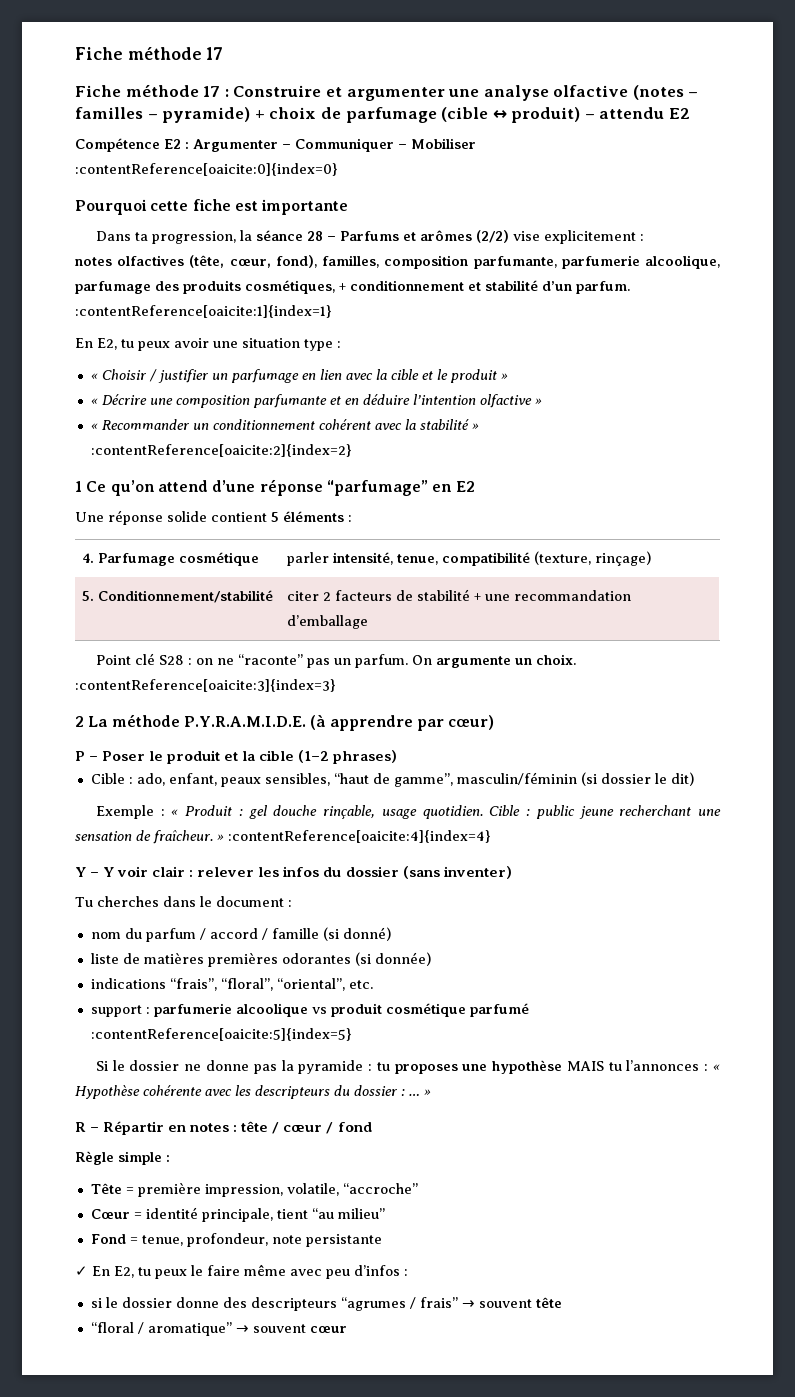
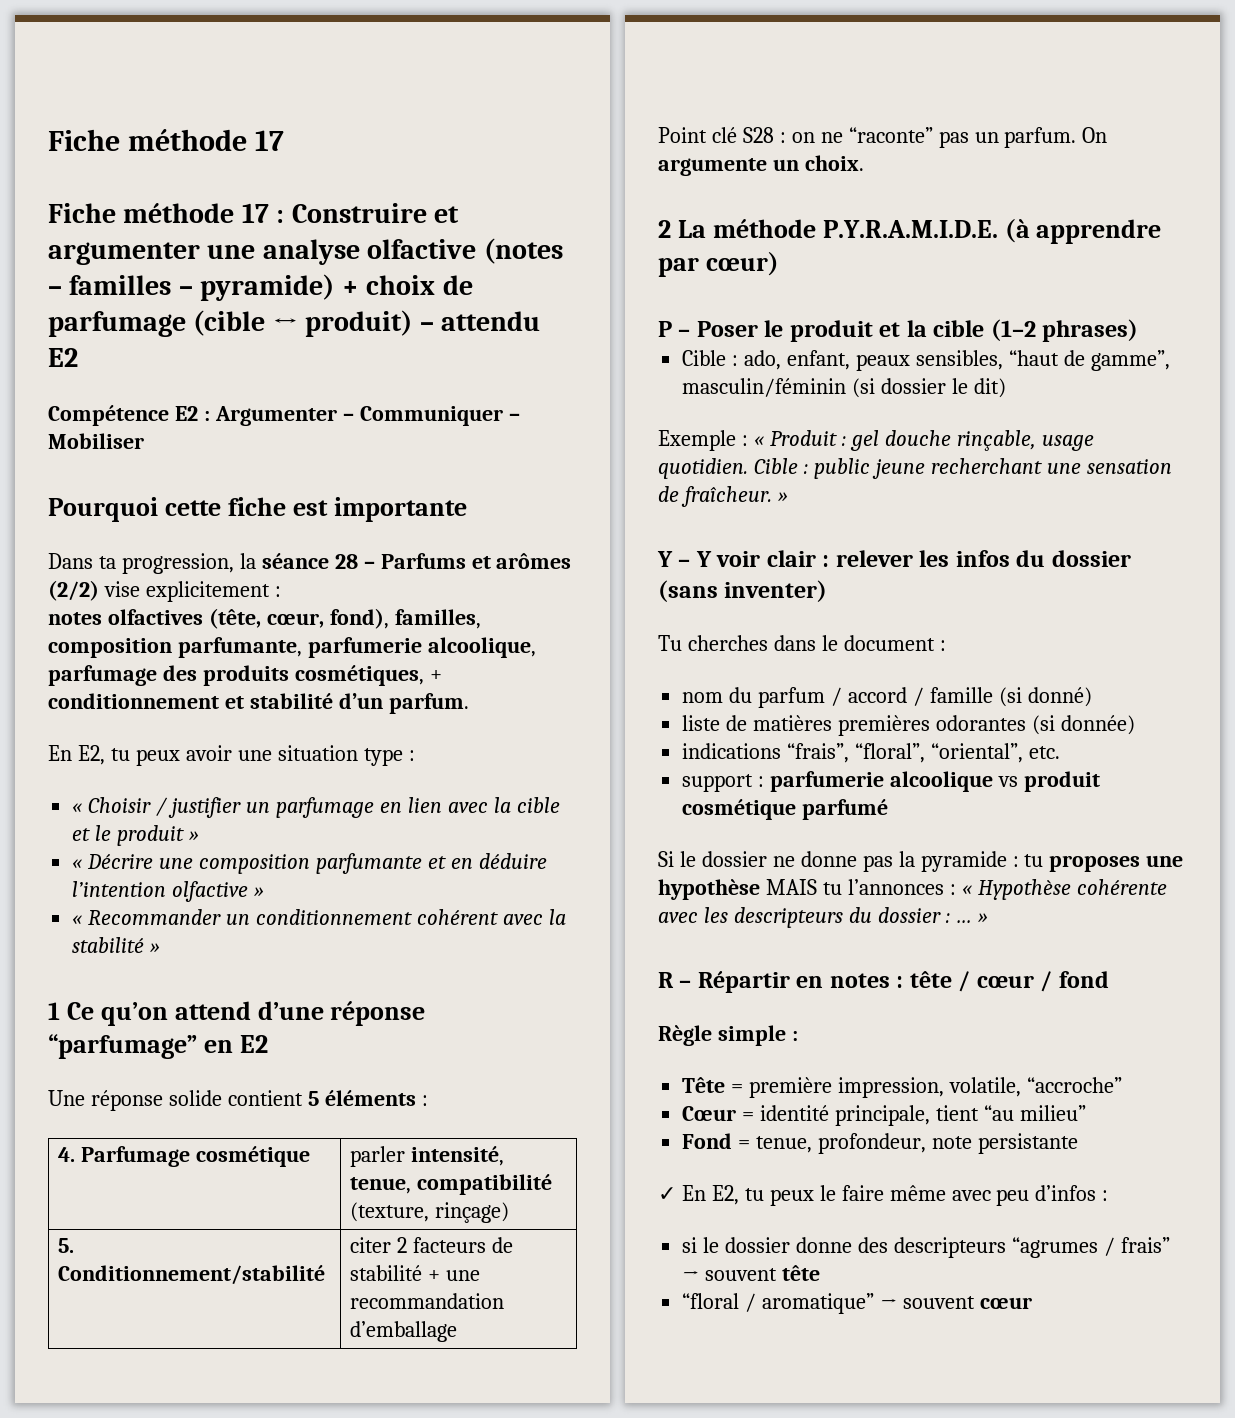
- Compétence E2 : Argumenter – Communiquer – Mobiliser :contentReference[oaicite:0]{index=0}
+ Compétence E2 : Argumenter – Communiquer – Mobiliser
- notes olfactives (tête, cœur, fond), familles, composition parfumante, parfumerie alcoolique, parfumage des produits cosmétiques, + conditionnement et stabilité d’un parfum. :contentReference[oaicite:1]{index=1}
+ notes olfactives (tête, cœur, fond), familles, composition parfumante, parfumerie alcoolique, parfumage des produits cosmétiques, + conditionnement et stabilité d’un parfum.
- « Recommander un conditionnement cohérent avec la stabilité » :contentReference[oaicite:2]{index=2}
+ « Recommander un conditionnement cohérent avec la stabilité »
- On argumente un choix. :contentReference[oaicite:3]{index=3}
+ On argumente un choix.
- Cible : public jeune recherchant une sensation de fraîcheur. » :contentReference[oaicite:4]{index=4}
+ Cible : public jeune recherchant une sensation de fraîcheur. »
- support : parfumerie alcoolique vs produit cosmétique parfumé :contentReference[oaicite:5]{index=5}
+ support : parfumerie alcoolique vs produit cosmétique parfumé

